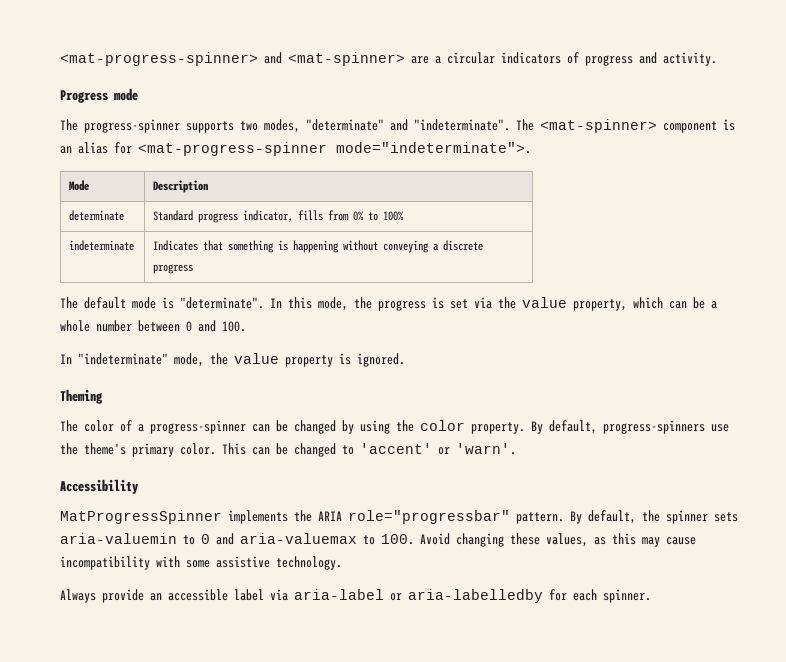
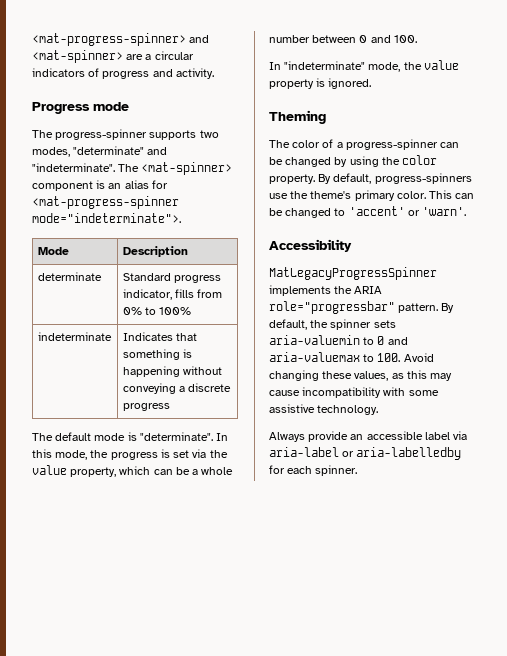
- MatProgressSpinner implements the ARIA role="progressbar" pattern.
+ MatLegacyProgressSpinner implements the ARIA role="progressbar" pattern.

